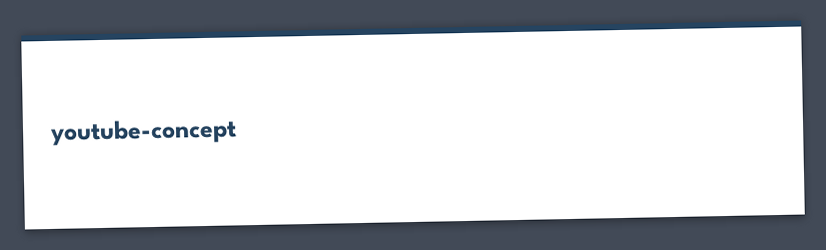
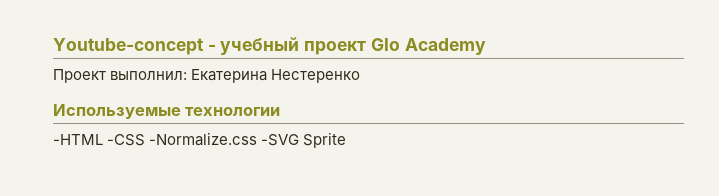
- youtube-concept
+ Youtube-concept - учебный проект Glo Academy
+ Проект выполнил: Екатерина Нестеренко
+ Используемые технологии
+ -HTML -CSS -Normalize.css -SVG Sprite

